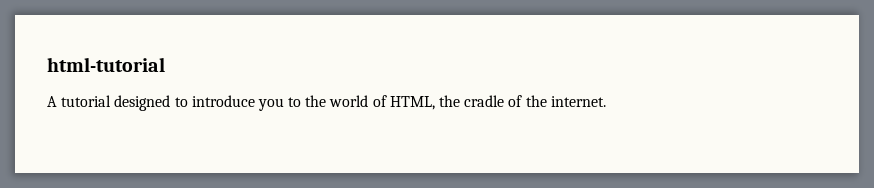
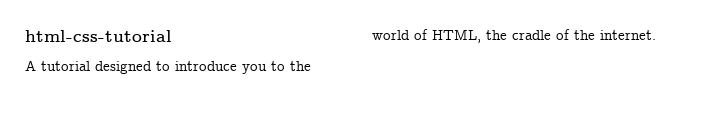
- html-tutorial
+ html-css-tutorial

